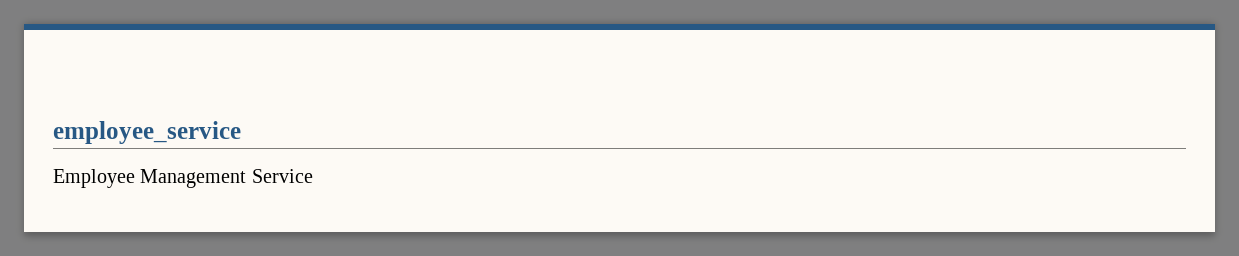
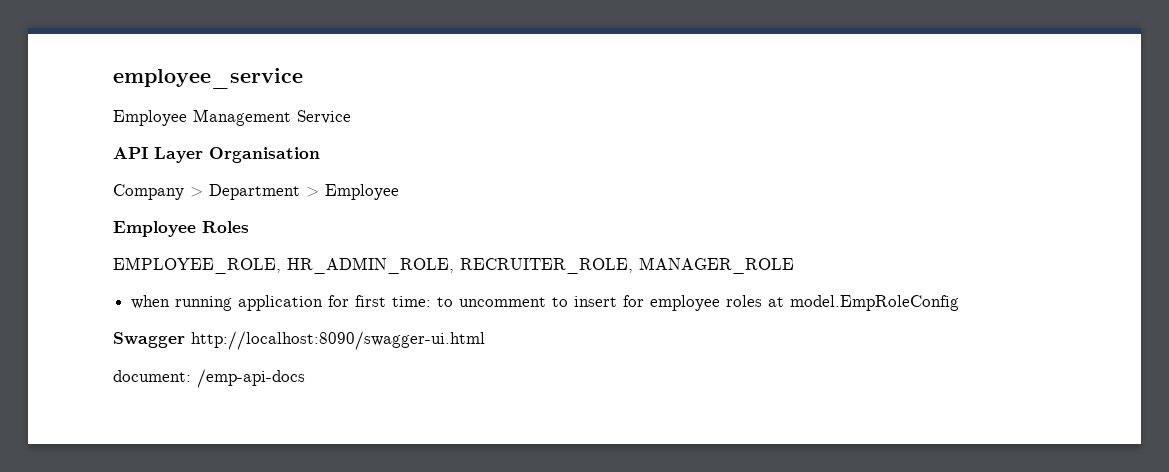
+ API Layer Organisation
+ Company > Department > Employee
+ Employee Roles
+ EMPLOYEE_ROLE, HR_ADMIN_ROLE, RECRUITER_ROLE, MANAGER_ROLE
+ when running application for first time: to uncomment to insert for employee roles at model.EmpRoleConfig
+ Swagger http://localhost:8090/swagger-ui.html
+ document: /emp-api-docs

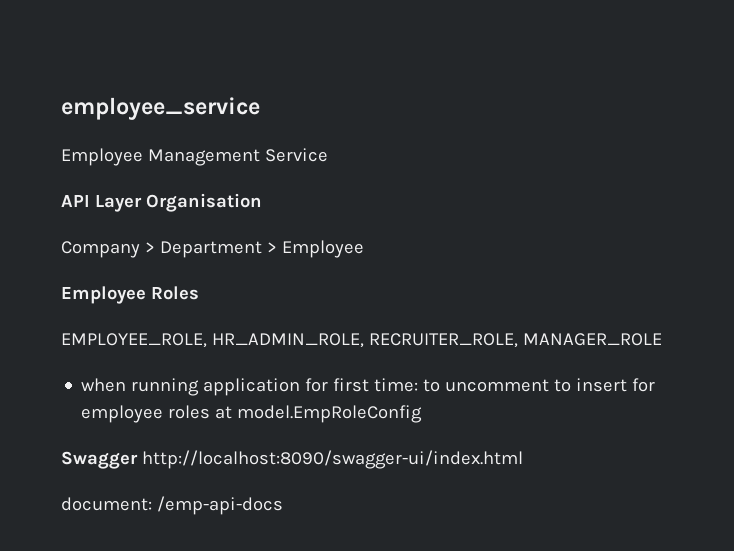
- Swagger http://localhost:8090/swagger-ui.html
+ Swagger http://localhost:8090/swagger-ui/index.html

